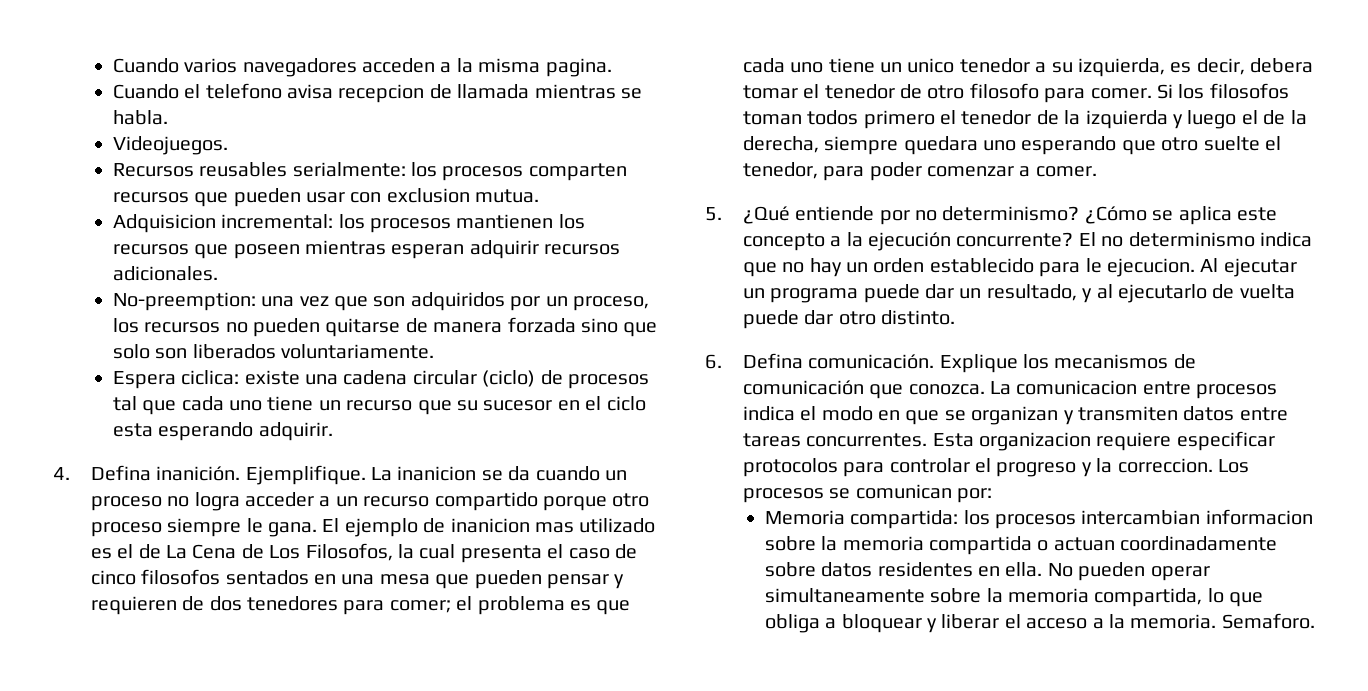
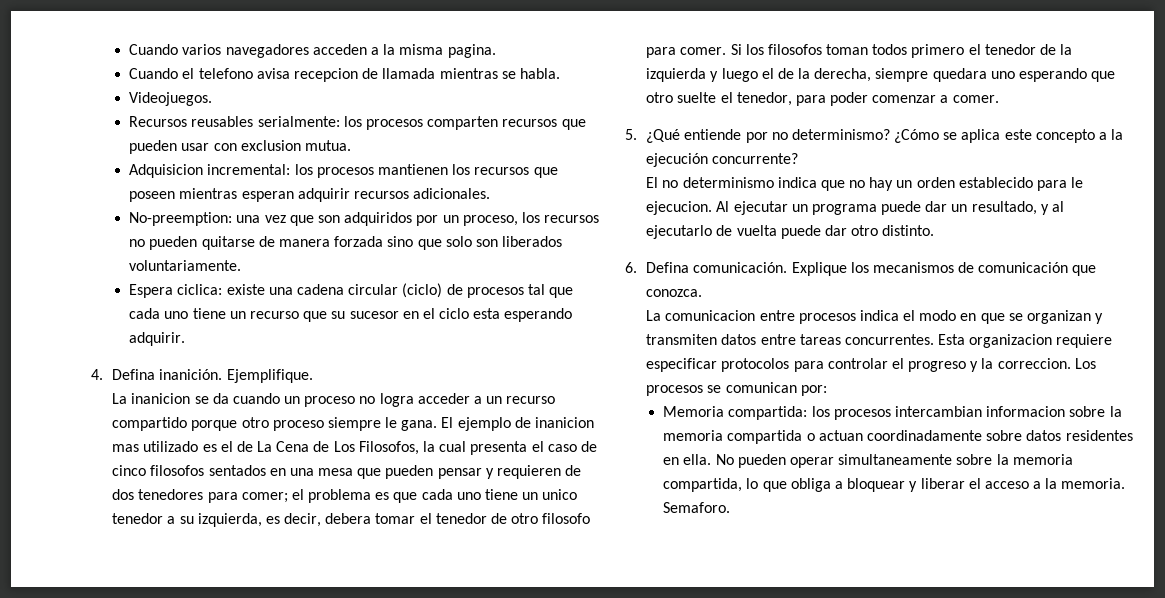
- Ejemplifique. La inanicion se da cuando un proceso no logra acceder a un recurso compartido porque otro proceso siempre le gana.
+ Ejemplifique.
+ La inanicion se da cuando un proceso no logra acceder a un recurso compartido porque otro proceso siempre le gana.
- ¿Cómo se aplica este concepto a la ejecución concurrente? El no determinismo indica que no hay un orden establecido para le ejecucion.
+ ¿Cómo se aplica este concepto a la ejecución concurrente?
+ El no determinismo indica que no hay un orden establecido para le ejecucion.
- Explique los mecanismos de comunicación que conozca. La comunicacion entre procesos indica el modo en que se organizan y transmiten datos entre tareas concurrentes.
+ Explique los mecanismos de comunicación que conozca.
+ La comunicacion entre procesos indica el modo en que se organizan y transmiten datos entre tareas concurrentes.

